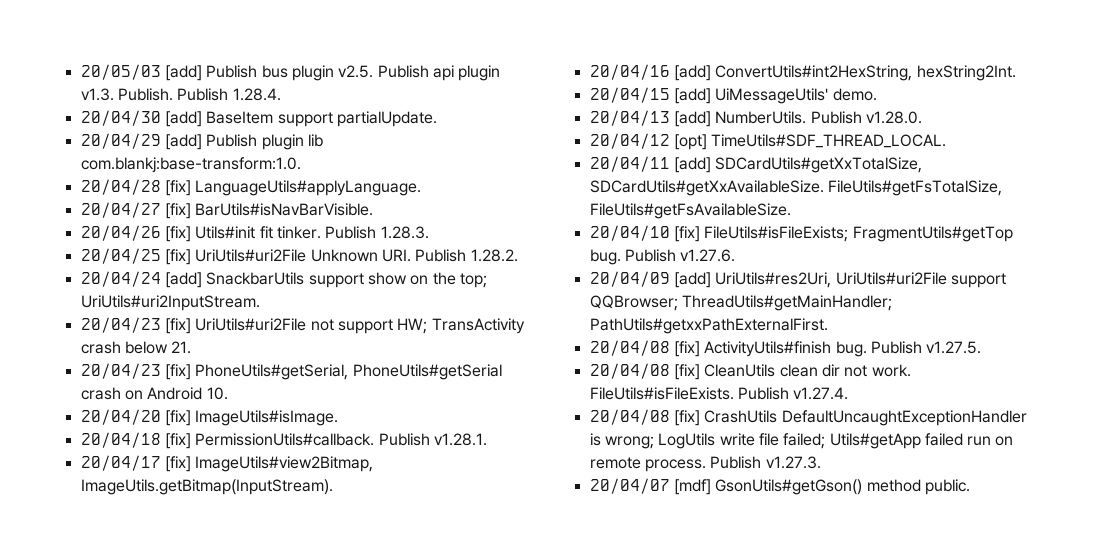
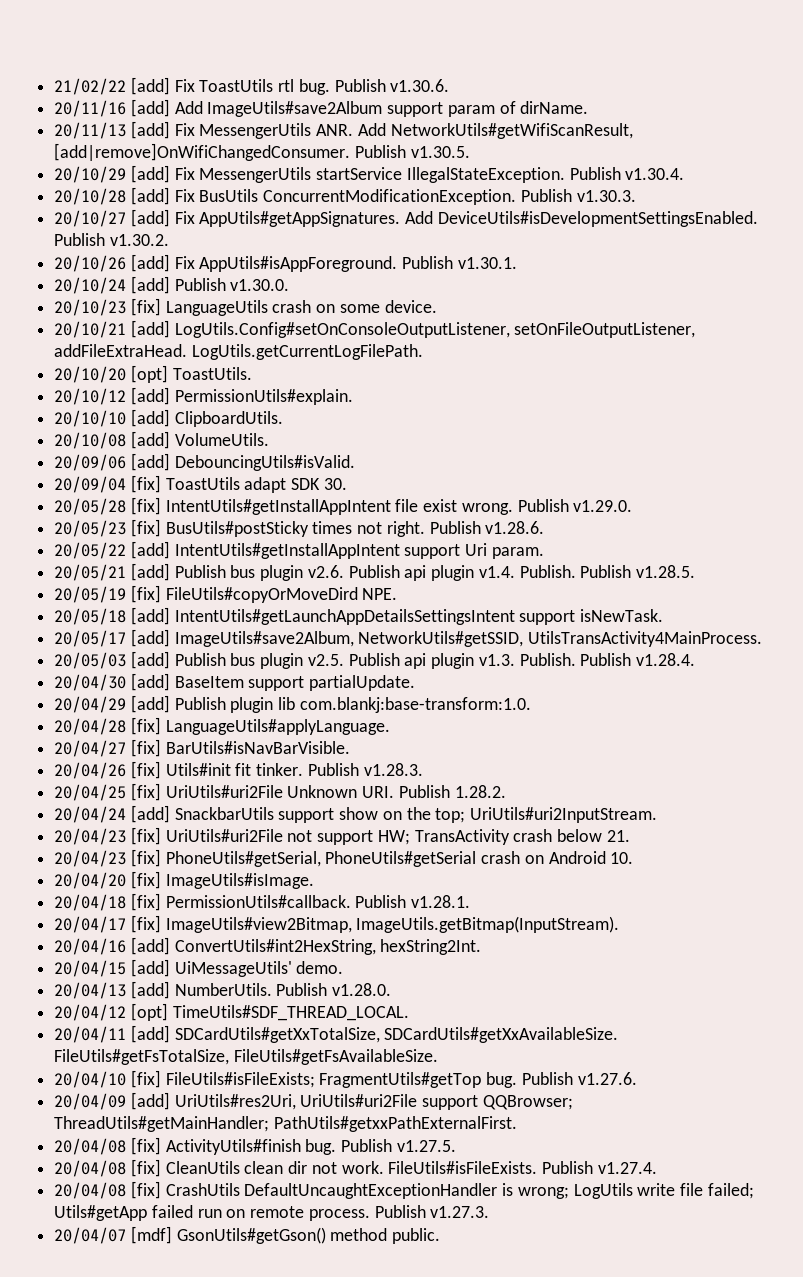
+ 21/02/22 [add] Fix ToastUtils rtl bug. Publish v1.30.6.
+ 20/11/16 [add] Add ImageUtils#save2Album support param of dirName.
+ 20/11/13 [add] Fix MessengerUtils ANR. Add NetworkUtils#getWifiScanResult, [add|remove]OnWifiChangedConsumer. Publish v1.30.5.
+ 20/10/29 [add] Fix MessengerUtils startService IllegalStateException. Publish v1.30.4.
+ 20/10/28 [add] Fix BusUtils ConcurrentModificationException. Publish v1.30.3.
+ 20/10/27 [add] Fix AppUtils#getAppSignatures. Add DeviceUtils#isDevelopmentSettingsEnabled. Publish v1.30.2.
+ 20/10/26 [add] Fix AppUtils#isAppForeground. Publish v1.30.1.
+ 20/10/24 [add] Publish v1.30.0.
+ 20/10/23 [fix] LanguageUtils crash on some device.
+ 20/10/21 [add] LogUtils.Config#setOnConsoleOutputListener, setOnFileOutputListener, addFileExtraHead. LogUtils.getCurrentLogFilePath.
+ 20/10/20 [opt] ToastUtils.
+ 20/10/12 [add] PermissionUtils#explain.
+ 20/10/10 [add] ClipboardUtils.
+ 20/10/08 [add] VolumeUtils.
+ 20/09/06 [add] DebouncingUtils#isValid.
+ 20/09/04 [fix] ToastUtils adapt SDK 30.
+ 20/05/28 [fix] IntentUtils#getInstallAppIntent file exist wrong. Publish v1.29.0.
+ 20/05/23 [fix] BusUtils#postSticky times not right. Publish v1.28.6.
+ 20/05/22 [add] IntentUtils#getInstallAppIntent support Uri param.
+ 20/05/21 [add] Publish bus plugin v2.6. Publish api plugin v1.4. Publish. Publish v1.28.5.
+ 20/05/19 [fix] FileUtils#copyOrMoveDird NPE.
+ 20/05/18 [add] IntentUtils#getLaunchAppDetailsSettingsIntent support isNewTask.
+ 20/05/17 [add] ImageUtils#save2Album, NetworkUtils#getSSID, UtilsTransActivity4MainProcess.
- Publish 1.28.4.
+ Publish v1.28.4.
- Publish 1.28.3.
+ Publish v1.28.3.

